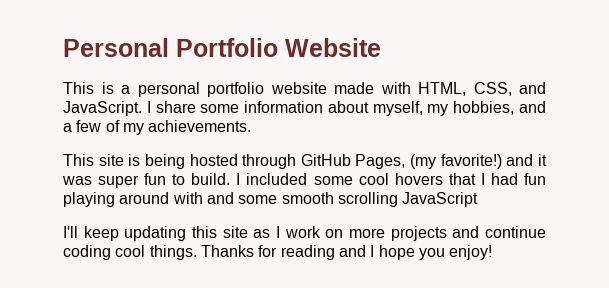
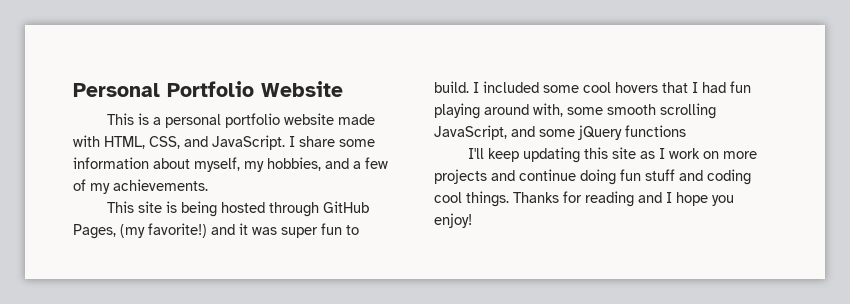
- I included some cool hovers that I had fun playing around with and some smooth scrolling JavaScript
+ I included some cool hovers that I had fun playing around with, some smooth scrolling JavaScript, and some jQuery functions
- I'll keep updating this site as I work on more projects and continue coding cool things.
+ I'll keep updating this site as I work on more projects and continue doing fun stuff and coding cool things.

